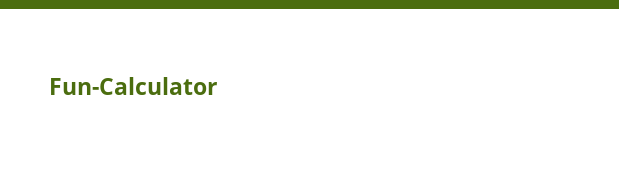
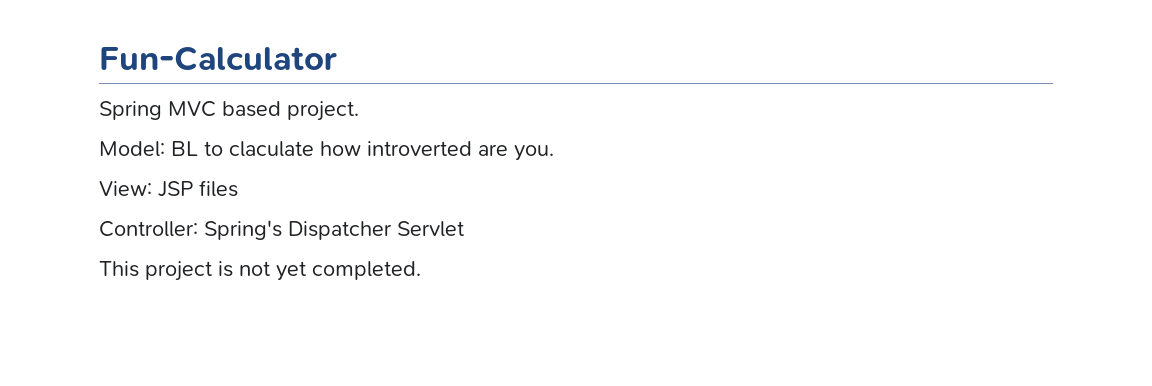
+ Spring MVC based project.
+ Model: BL to claculate how introverted are you.
+ View: JSP files
+ Controller: Spring's Dispatcher Servlet
+ This project is not yet completed.

